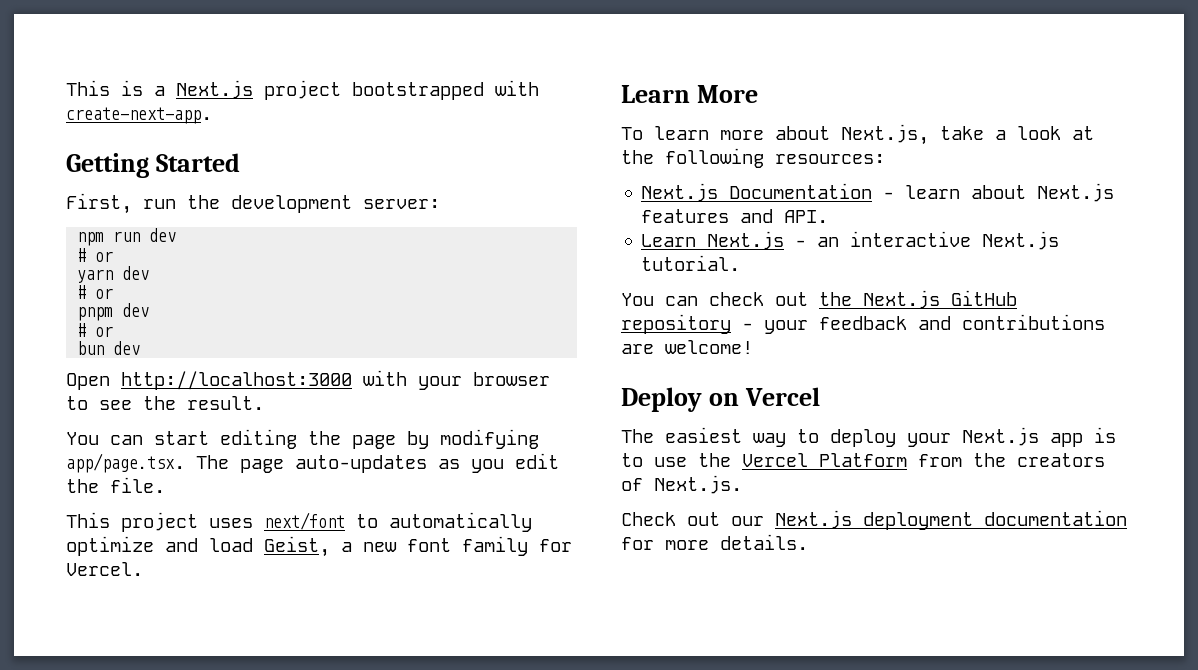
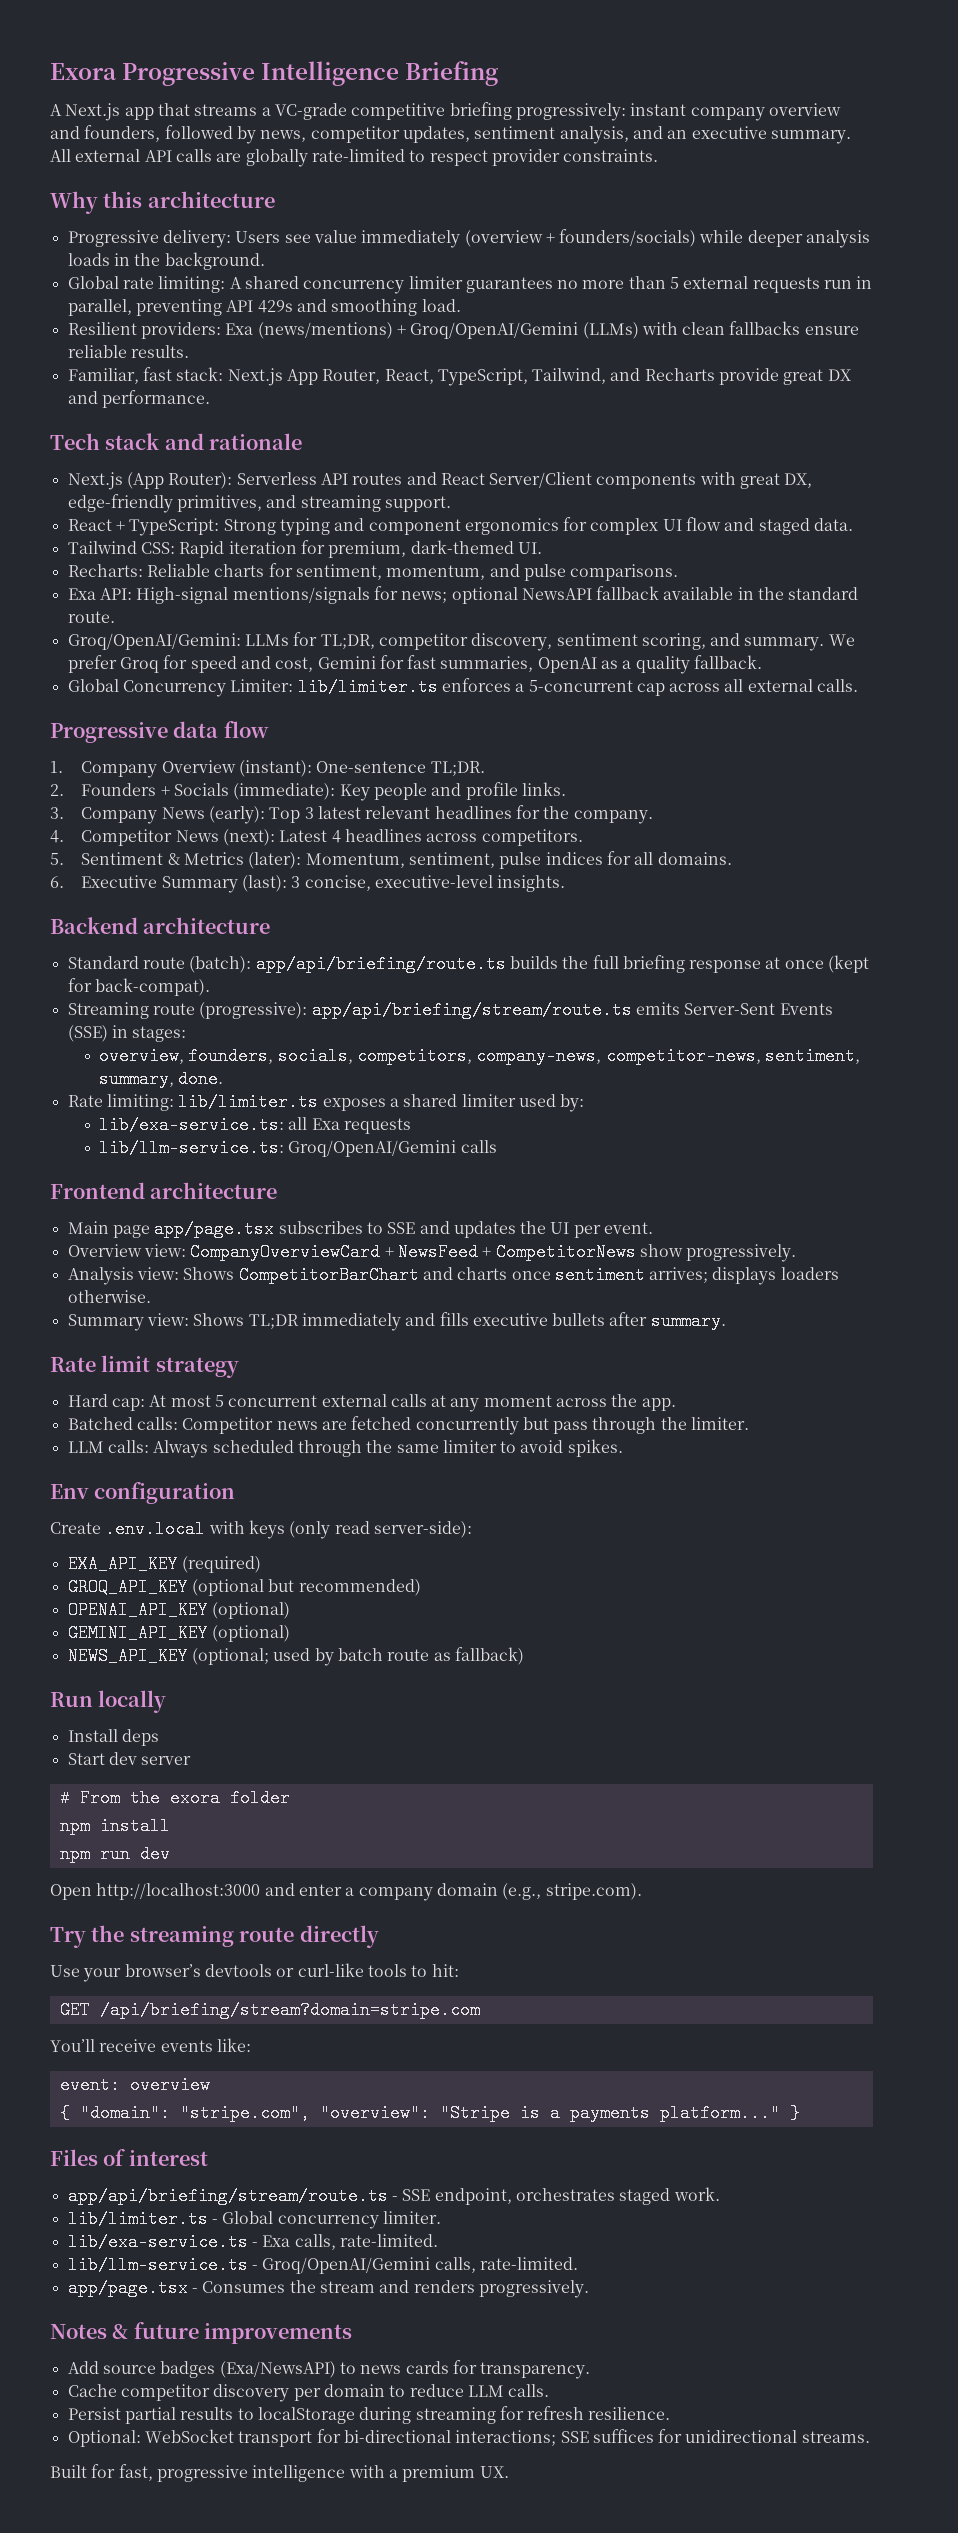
- This is a Next.js project bootstrapped with create-next-app.
- Getting Started
- First, run the development server:
+ Exora Progressive Intelligence Briefing
+ A Next.js app that streams a VC-grade competitive briefing progressively: instant company overview and founders, followed by news, competitor updates, sentiment analysis, and an executive summary. All external API calls are globally rate-limited to respect provider constraints.
+ Why this architecture
+ Progressive delivery: Users see value immediately (overview + founders/socials) while deeper analysis loads in the background.
+ Global rate limiting: A shared concurrency limiter guarantees no more than 5 external requests run in parallel, preventing API 429s and smoothing load.
+ Resilient providers: Exa (news/mentions) + Groq/OpenAI/Gemini (LLMs) with clean fallbacks ensure reliable results.
+ Familiar, fast stack: Next.js App Router, React, TypeScript, Tailwind, and Recharts provide great DX and performance.
+ Tech stack and rationale
+ Next.js (App Router): Serverless API routes and React Server/Client components with great DX, edge-friendly primitives, and streaming support.
+ React + TypeScript: Strong typing and component ergonomics for complex UI flow and staged data.
+ Tailwind CSS: Rapid iteration for premium, dark-themed UI.
+ Recharts: Reliable charts for sentiment, momentum, and pulse comparisons.
+ Exa API: High-signal mentions/signals for news; optional NewsAPI fallback available in the standard route.
+ Groq/OpenAI/Gemini: LLMs for TL;DR, competitor discovery, sentiment scoring, and summary. We prefer Groq for speed and cost, Gemini for fast summaries, OpenAI as a quality fallback.
+ Global Concurrency Limiter: lib/limiter.ts enforces a 5-concurrent cap across all external calls.
+ Progressive data flow
+ 1. Company Overview (instant): One-sentence TL;DR.
+ 2. Founders + Socials (immediate): Key people and profile links.
+ 3. Company News (early): Top 3 latest relevant headlines for the company.
+ 4. Competitor News (next): Latest 4 headlines across competitors.
+ 5. Sentiment & Metrics (later): Momentum, sentiment, pulse indices for all domains.
+ 6. Executive Summary (last): 3 concise, executive-level insights.
+ Backend architecture
+ Standard route (batch): app/api/briefing/route.ts builds the full briefing response at once (kept for back-compat).
+ Streaming route (progressive): app/api/briefing/stream/route.ts emits Server-Sent Events (SSE) in stages:
+ overview, founders, socials, competitors, company-news, competitor-news, sentiment, summary, done.
+ Rate limiting: lib/limiter.ts exposes a shared limiter used by:
+ lib/exa-service.ts: all Exa requests
+ lib/llm-service.ts: Groq/OpenAI/Gemini calls
+ Frontend architecture
+ Main page app/page.tsx subscribes to SSE and updates the UI per event.
+ Overview view: CompanyOverviewCard + NewsFeed + CompetitorNews show progressively.
+ Analysis view: Shows CompetitorBarChart and charts once sentiment arrives; displays loaders otherwise.
+ Summary view: Shows TL;DR immediately and fills executive bullets after summary.
+ Rate limit strategy
+ Hard cap: At most 5 concurrent external calls at any moment across the app.
+ Batched calls: Competitor news are fetched concurrently but pass through the limiter.
+ LLM calls: Always scheduled through the same limiter to avoid spikes.
+ Env configuration
+ Create .env.local with keys (only read server-side):
+ EXA_API_KEY (required)
+ GROQ_API_KEY (optional but recommended)
+ OPENAI_API_KEY (optional)
+ GEMINI_API_KEY (optional)
+ NEWS_API_KEY (optional; used by batch route as fallback)
+ Run locally
+ Install deps
+ Start dev server
+ # From the exora folder
+ npm install
  npm run dev
- # or
- yarn dev
- # or
- pnpm dev
- # or
- bun dev
- Open http://localhost:3000 with your browser to see the result.
- You can start editing the page by modifying app/page.tsx. The page auto-updates as you edit the file.
- This project uses next/font to automatically optimize and load Geist, a new font family for Vercel.
- Learn More
- To learn more about Next.js, take a look at the following resources:
- Next.js Documentation - learn about Next.js features and API.
- Learn Next.js - an interactive Next.js tutorial.
- You can check out the Next.js GitHub repository - your feedback and contributions are welcome!
- Deploy on Vercel
- The easiest way to deploy your Next.js app is to use the Vercel Platform from the creators of Next.js.
- Check out our Next.js deployment documentation for more details.
+ Open http://localhost:3000 and enter a company domain (e.g., stripe.com).
+ Try the streaming route directly
+ Use your browser’s devtools or curl-like tools to hit:
+ GET /api/briefing/stream?domain=stripe.com
+ You’ll receive events like:
+ event: overview
+ { "domain": "stripe.com", "overview": "Stripe is a payments platform..." }
+ Files of interest
+ app/api/briefing/stream/route.ts - SSE endpoint, orchestrates staged work.
+ lib/limiter.ts - Global concurrency limiter.
+ lib/exa-service.ts - Exa calls, rate-limited.
+ lib/llm-service.ts - Groq/OpenAI/Gemini calls, rate-limited.
+ app/page.tsx - Consumes the stream and renders progressively.
+ Notes & future improvements
+ Add source badges (Exa/NewsAPI) to news cards for transparency.
+ Cache competitor discovery per domain to reduce LLM calls.
+ Persist partial results to localStorage during streaming for refresh resilience.
+ Optional: WebSocket transport for bi-directional interactions; SSE suffices for unidirectional streams.
+ Built for fast, progressive intelligence with a premium UX.

